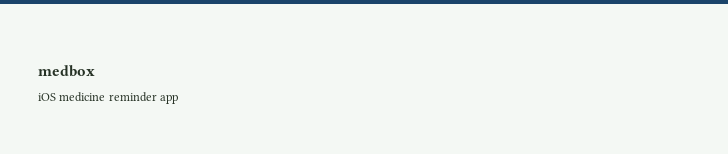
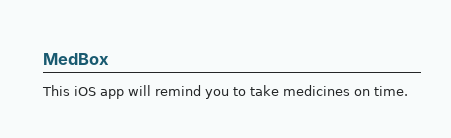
- medbox
- iOS medicine reminder app
+ MedBox
+ This iOS app will remind you to take medicines on time.

